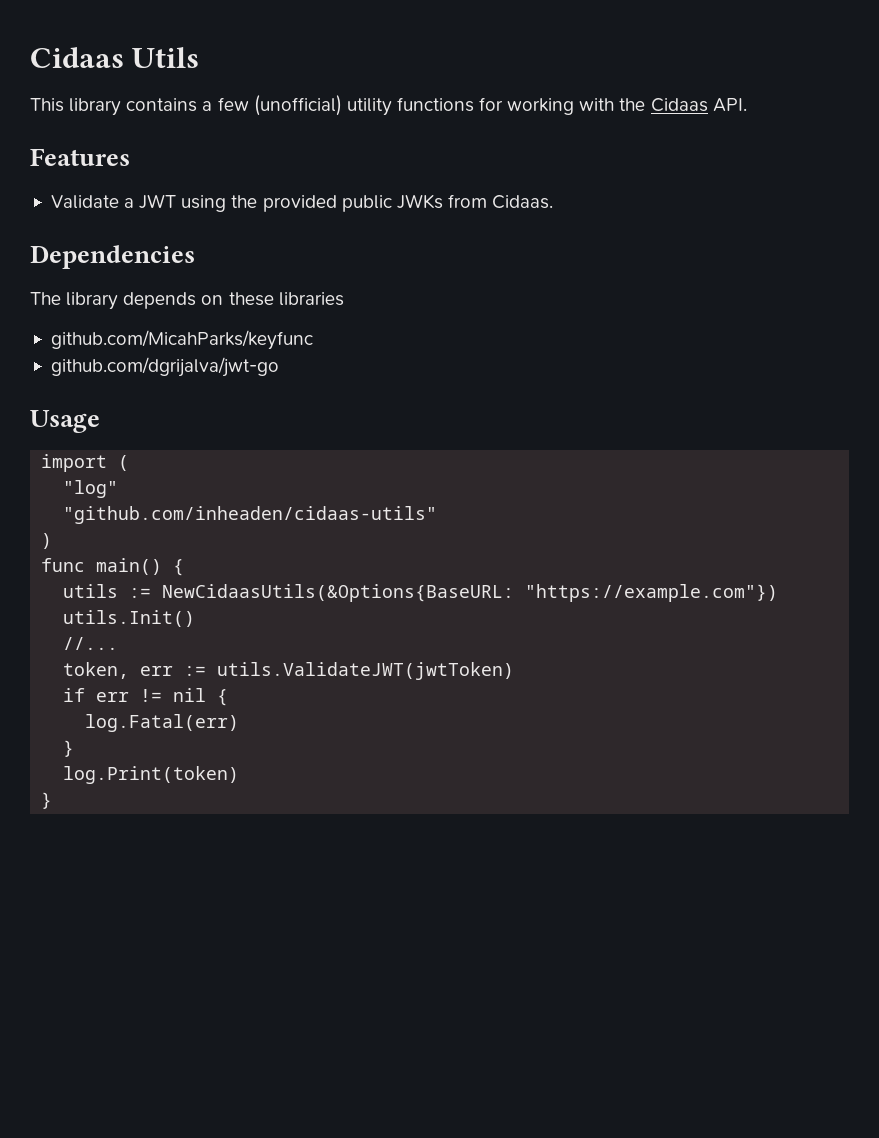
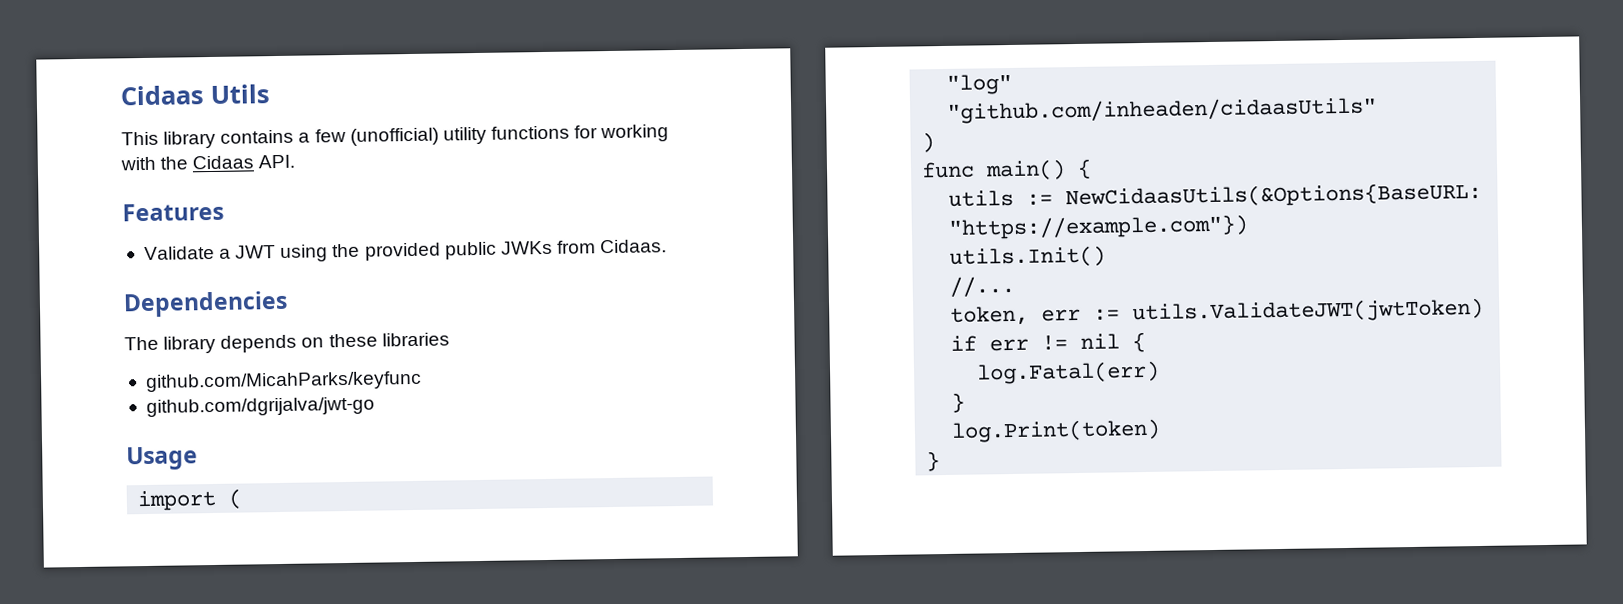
- "github.com/inheaden/cidaas-utils"
+ "github.com/inheaden/cidaasUtils"

